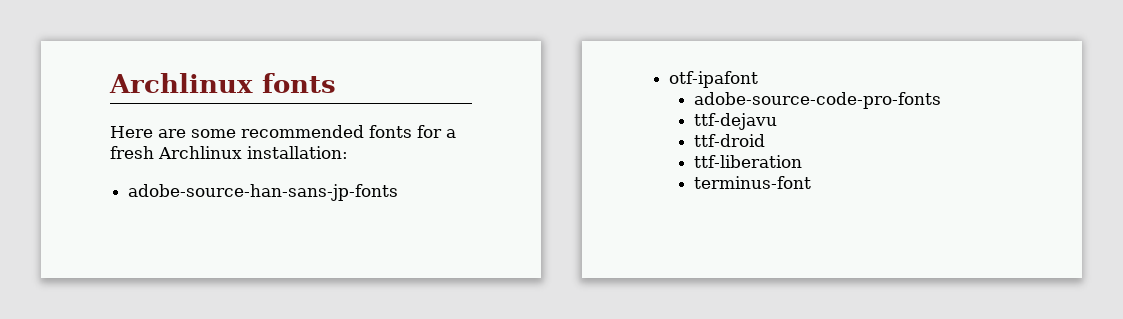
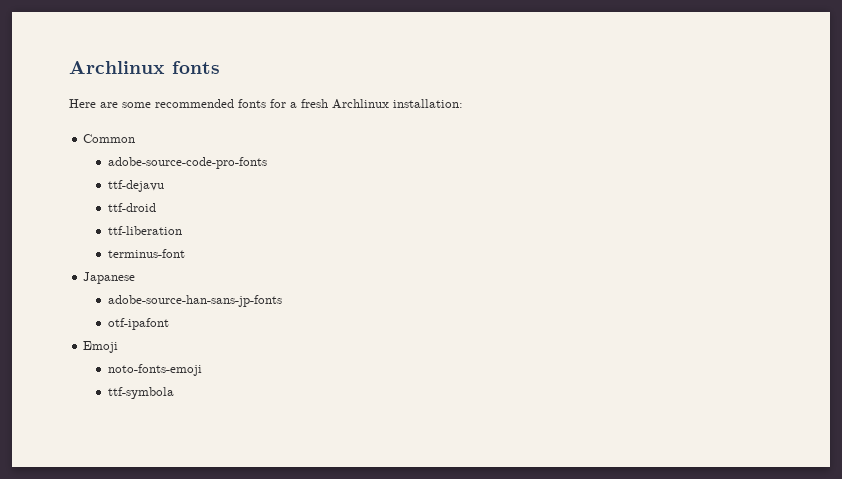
- adobe-source-han-sans-jp-fonts
- otf-ipafont
+ Common
+ Japanese
+ adobe-source-han-sans-jp-fonts
+ otf-ipafont
+ Emoji
+ noto-fonts-emoji
+ ttf-symbola

